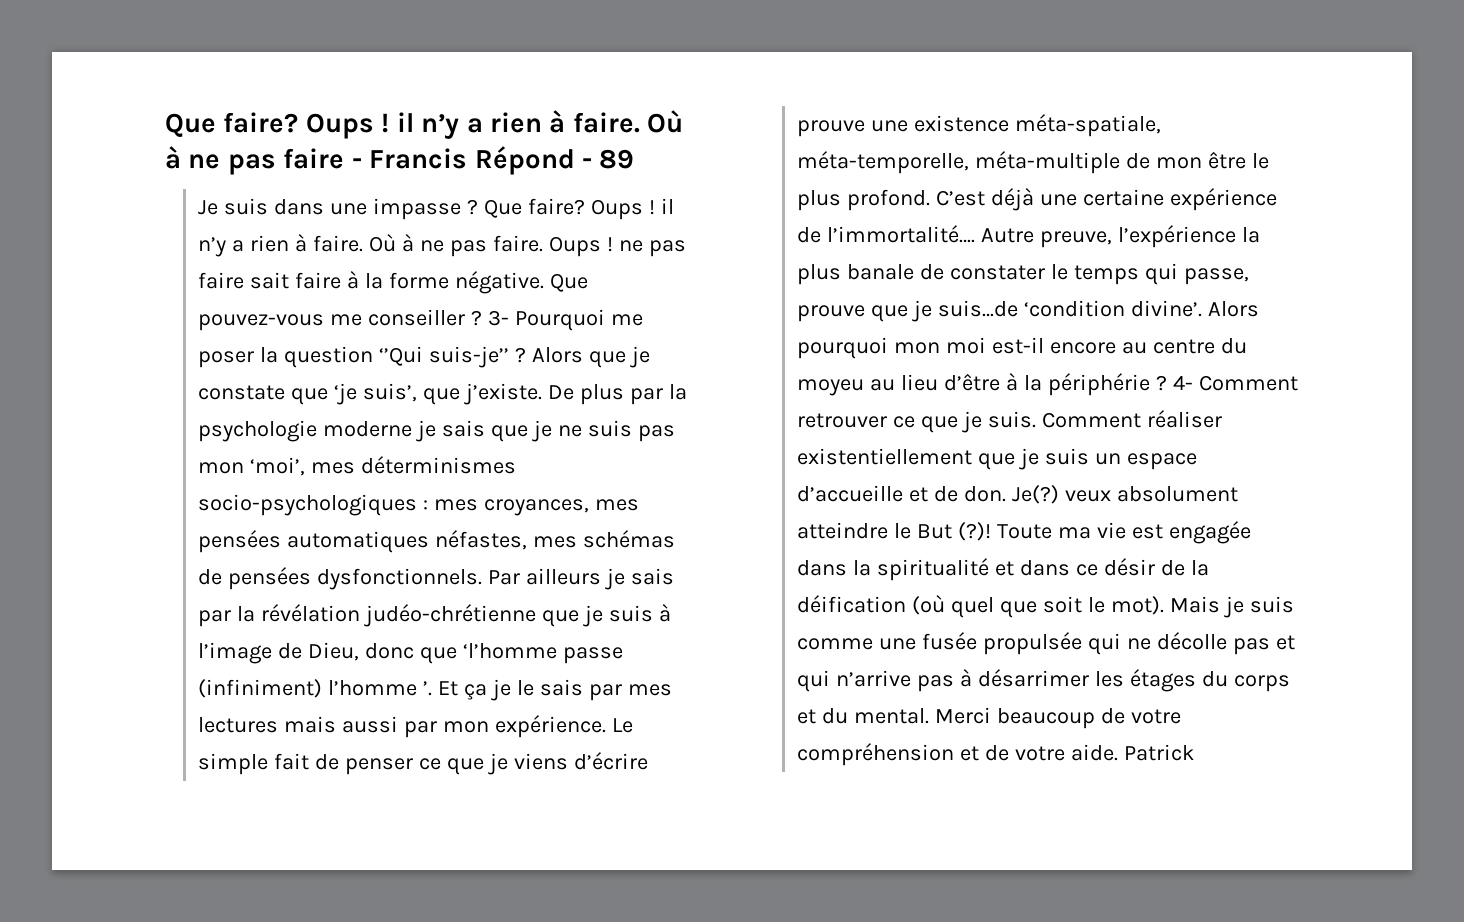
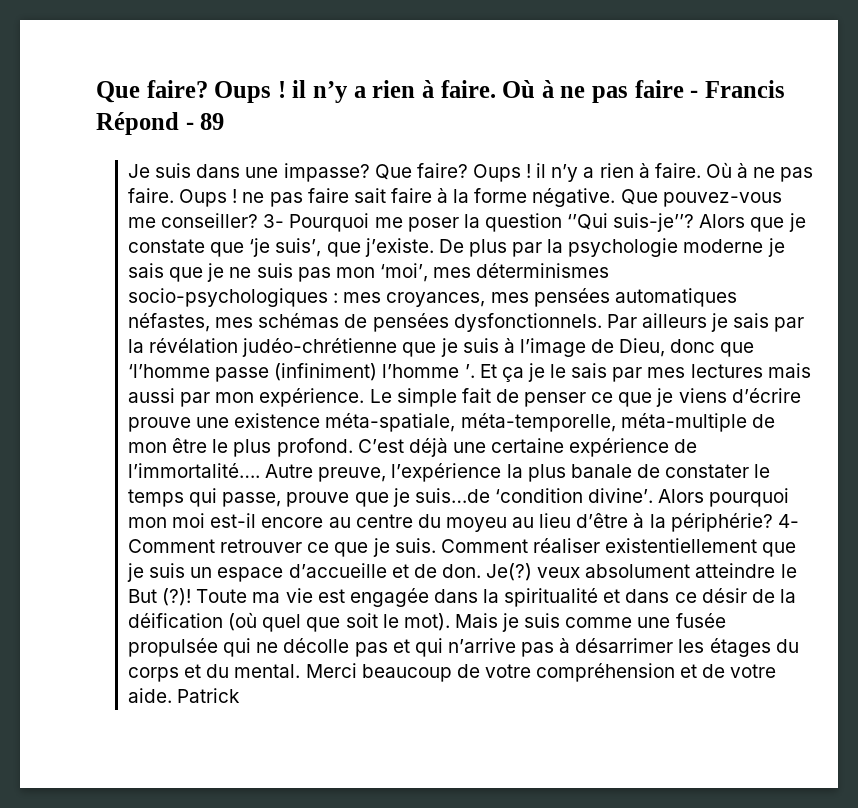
- Je suis dans une impasse ?
+ Je suis dans une impasse?
- Que pouvez-vous me conseiller ?
+ Que pouvez-vous me conseiller?
- 3- Pourquoi me poser la question ‘’Qui suis-je’’ ?
+ 3- Pourquoi me poser la question ‘’Qui suis-je’’?
- Alors pourquoi mon moi est-il encore au centre du moyeu au lieu d’être à la périphérie ?
+ Alors pourquoi mon moi est-il encore au centre du moyeu au lieu d’être à la périphérie?

